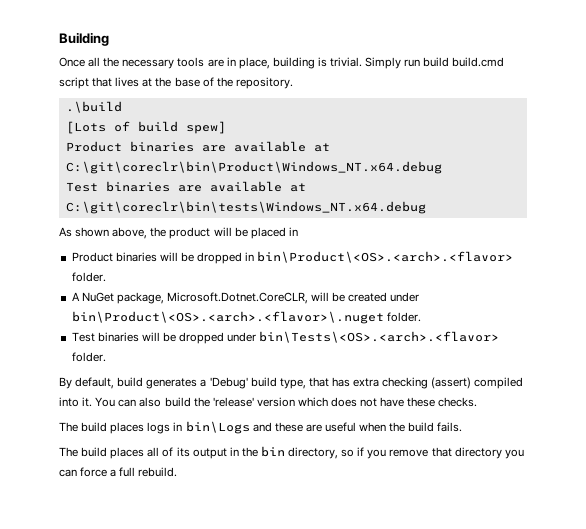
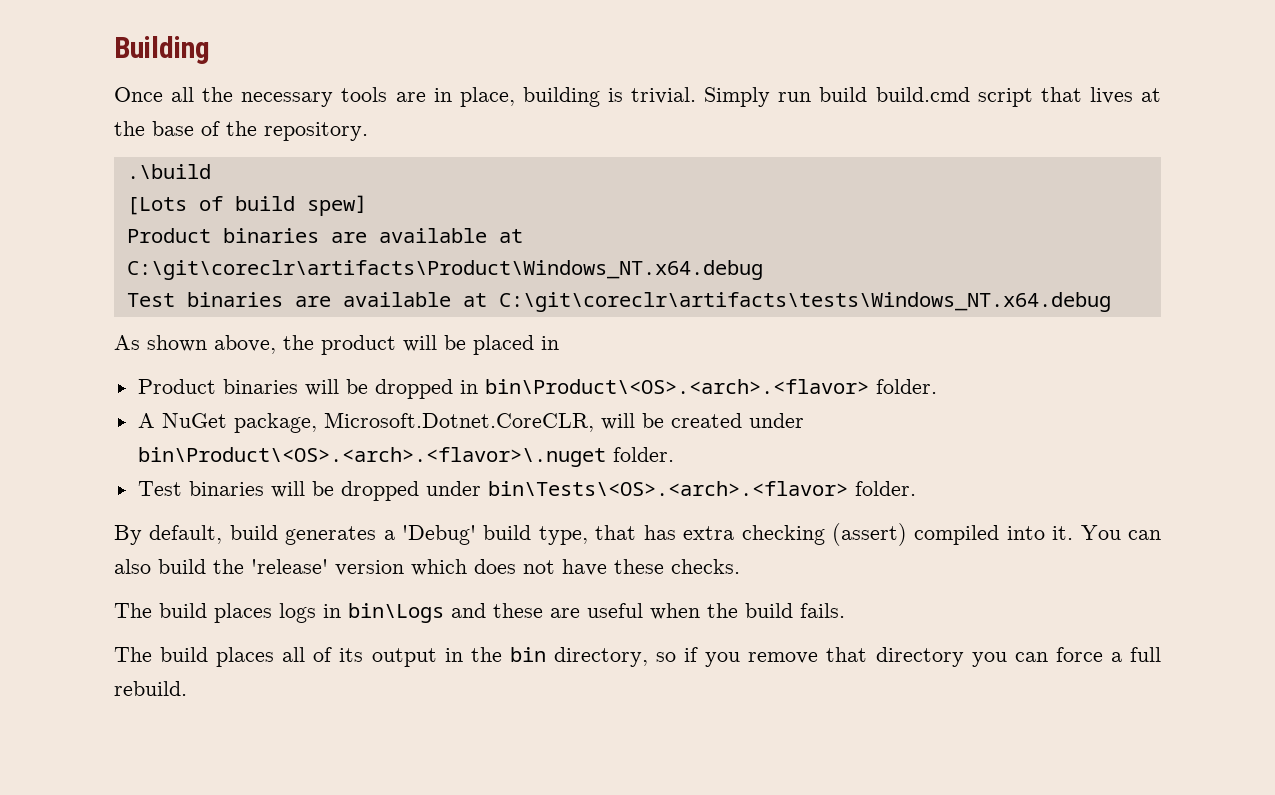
- Product binaries are available at C:\git\coreclr\bin\Product\Windows_NT.x64.debug
+ Product binaries are available at C:\git\coreclr\artifacts\Product\Windows_NT.x64.debug
- Test binaries are available at C:\git\coreclr\bin\tests\Windows_NT.x64.debug
+ Test binaries are available at C:\git\coreclr\artifacts\tests\Windows_NT.x64.debug

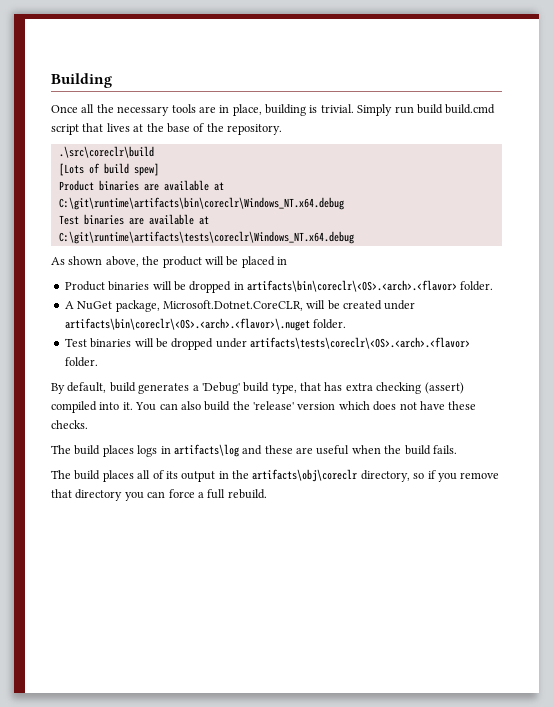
- .\build
+ .\src\coreclr\build
- Product binaries are available at C:\git\coreclr\artifacts\Product\Windows_NT.x64.debug
+ Product binaries are available at C:\git\runtime\artifacts\bin\coreclr\Windows_NT.x64.debug
- Test binaries are available at C:\git\coreclr\artifacts\tests\Windows_NT.x64.debug
+ Test binaries are available at C:\git\runtime\artifacts\tests\coreclr\Windows_NT.x64.debug
- Product binaries will be dropped in bin\Product\<OS>.<arch>.<flavor> folder.
+ Product binaries will be dropped in artifacts\bin\coreclr\<OS>.<arch>.<flavor> folder.
- A NuGet package, Microsoft.Dotnet.CoreCLR, will be created under bin\Product\<OS>.<arch>.<flavor>\.nuget folder.
+ A NuGet package, Microsoft.Dotnet.CoreCLR, will be created under artifacts\bin\coreclr\<OS>.<arch>.<flavor>\.nuget folder.
- Test binaries will be dropped under bin\Tests\<OS>.<arch>.<flavor> folder.
+ Test binaries will be dropped under artifacts\tests\coreclr\<OS>.<arch>.<flavor> folder.
- The build places logs in bin\Logs and these are useful when the build fails.
+ The build places logs in artifacts\log and these are useful when the build fails.
- The build places all of its output in the bin directory, so if you remove that directory you can force a full rebuild.
+ The build places all of its output in the artifacts\obj\coreclr directory, so if you remove that directory you can force a full rebuild.

